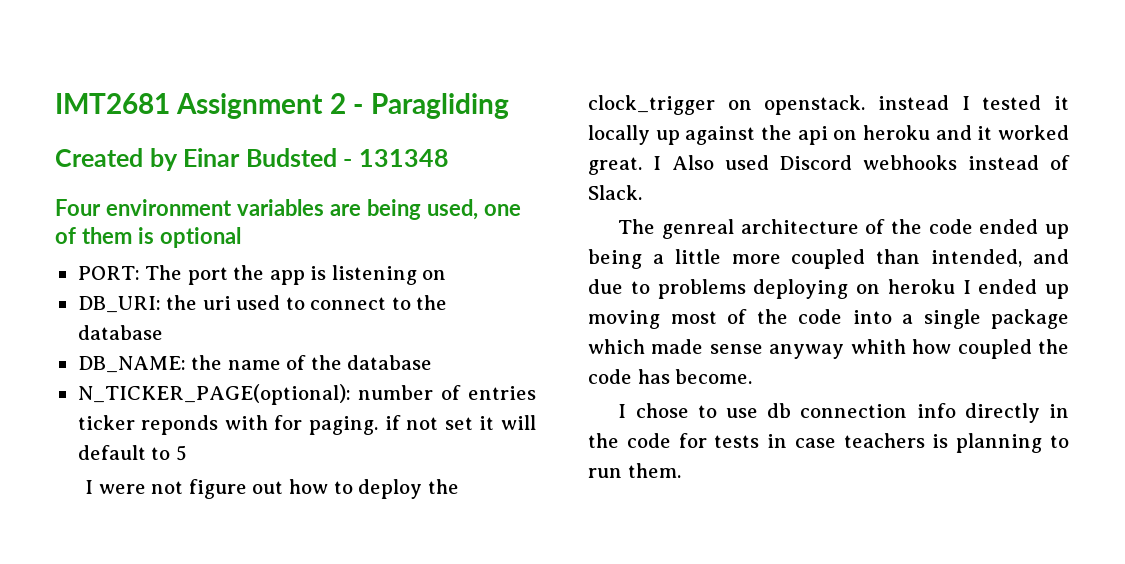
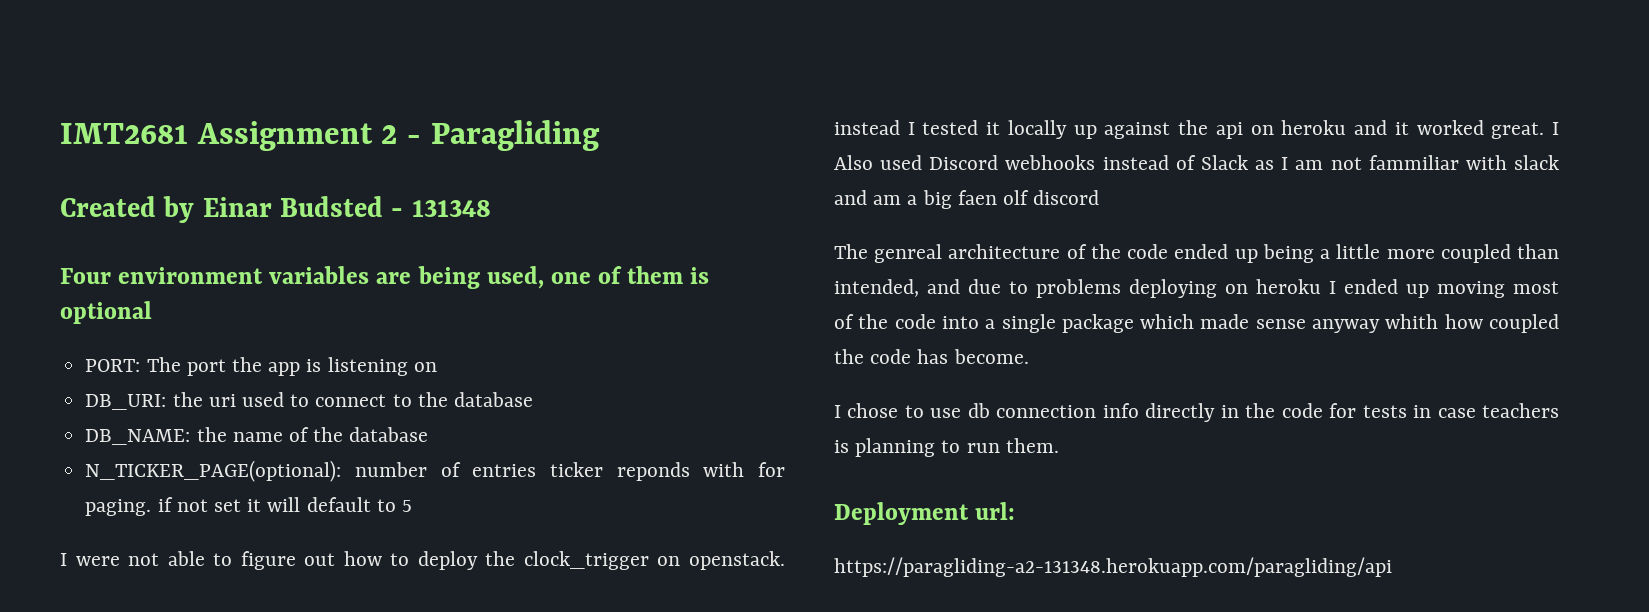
- I were not figure out how to deploy the clock_trigger on openstack. instead I tested it locally up against the api on heroku and it worked great.
+ I were not able to figure out how to deploy the clock_trigger on openstack. instead I tested it locally up against the api on heroku and it worked great.
- I Also used Discord webhooks instead of Slack.
+ I Also used Discord webhooks instead of Slack as I am not fammiliar with slack and am a big faen olf discord
+ Deployment url:
+ https://paragliding-a2-131348.herokuapp.com/paragliding/api

